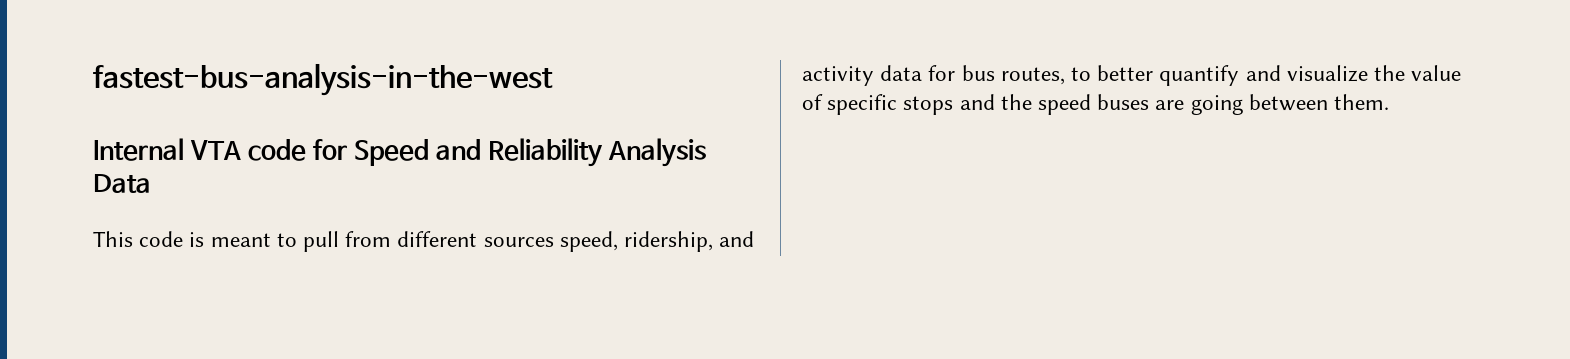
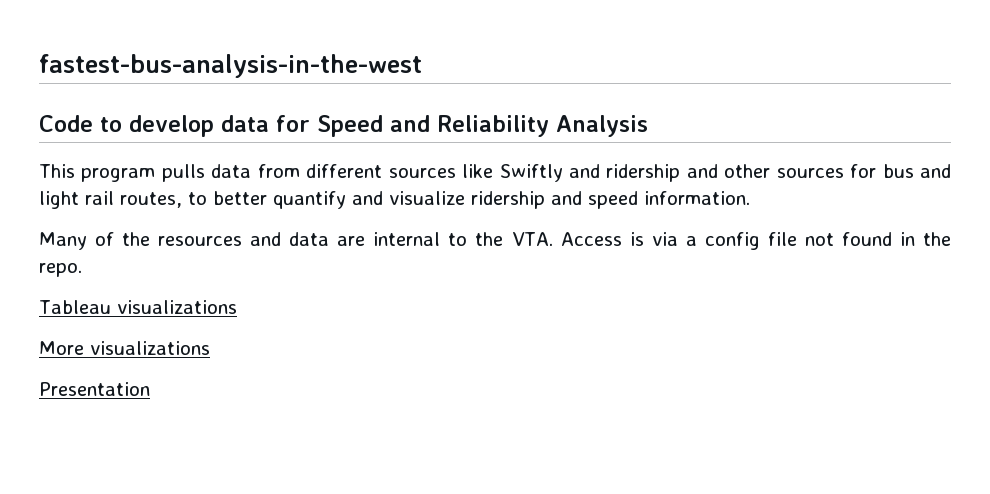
- Internal VTA code for Speed and Reliability Analysis Data
+ Code to develop data for Speed and Reliability Analysis
- This code is meant to pull from different sources speed, ridership, and activity data for bus routes, to better quantify and visualize the value of specific stops and the speed buses are going between them.
+ This program pulls data from different sources like Swiftly and ridership and other sources for bus and light rail routes, to better quantify and visualize ridership and speed information.
+ Many of the resources and data are internal to the VTA. Access is via a config file not found in the repo.
+ Tableau visualizations
+ More visualizations
+ Presentation

